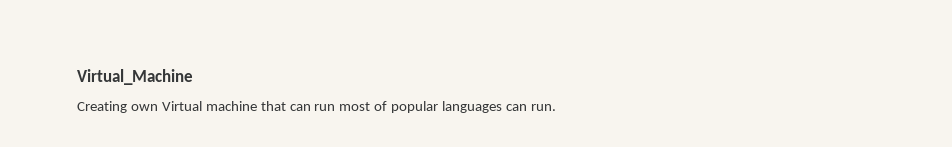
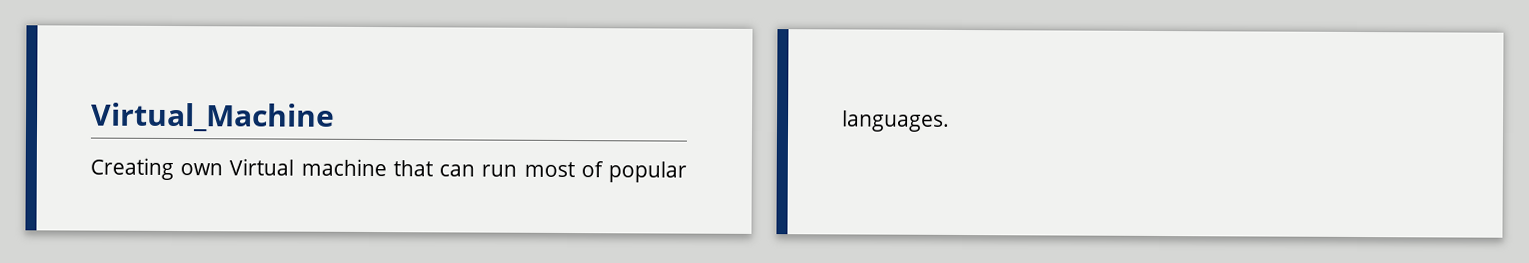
- Creating own Virtual machine that can run most of popular languages can run.
+ Creating own Virtual machine that can run most of popular languages.

